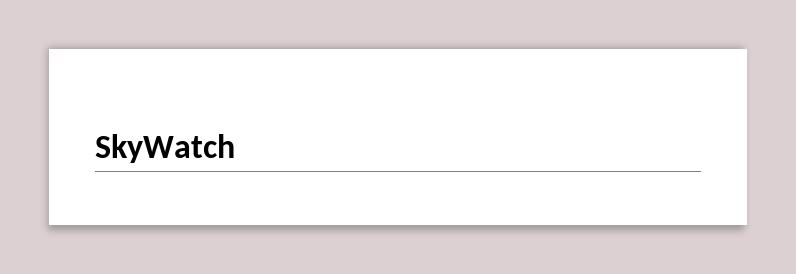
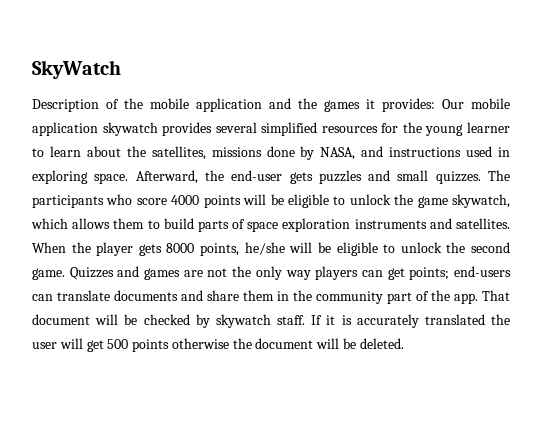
+ Description of the mobile application and the games it provides: Our mobile application skywatch provides several simplified resources for the young learner to learn about the satellites, missions done by NASA, and instructions used in exploring space. Afterward, the end-user gets puzzles and small quizzes. The participants who score 4000 points will be eligible to unlock the game skywatch, which allows them to build parts of space exploration instruments and satellites. When the player gets 8000 points, he/she will be eligible to unlock the second game. Quizzes and games are not the only way players can get points; end-users can translate documents and share them in the community part of the app. That document will be checked by skywatch staff. If it is accurately translated the user will get 500 points otherwise the document will be deleted.

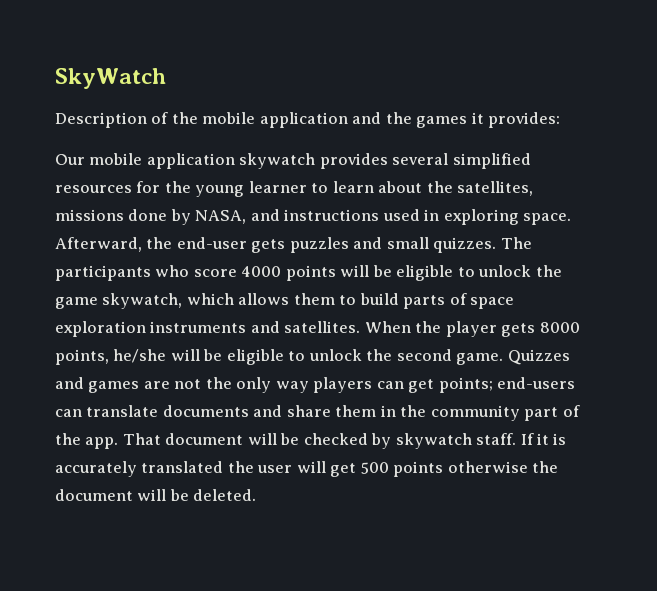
- Description of the mobile application and the games it provides: Our mobile application skywatch provides several simplified resources for the young learner to learn about the satellites, missions done by NASA, and instructions used in exploring space.
+ Description of the mobile application and the games it provides:
+ Our mobile application skywatch provides several simplified resources for the young learner to learn about the satellites, missions done by NASA, and instructions used in exploring space.

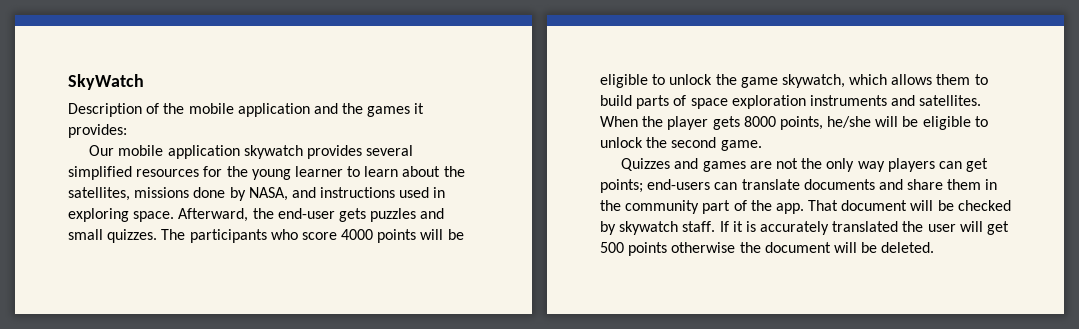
- When the player gets 8000 points, he/she will be eligible to unlock the second game. Quizzes and games are not the only way players can get points; end-users can translate documents and share them in the community part of the app.
+ When the player gets 8000 points, he/she will be eligible to unlock the second game.
+ Quizzes and games are not the only way players can get points; end-users can translate documents and share them in the community part of the app.

